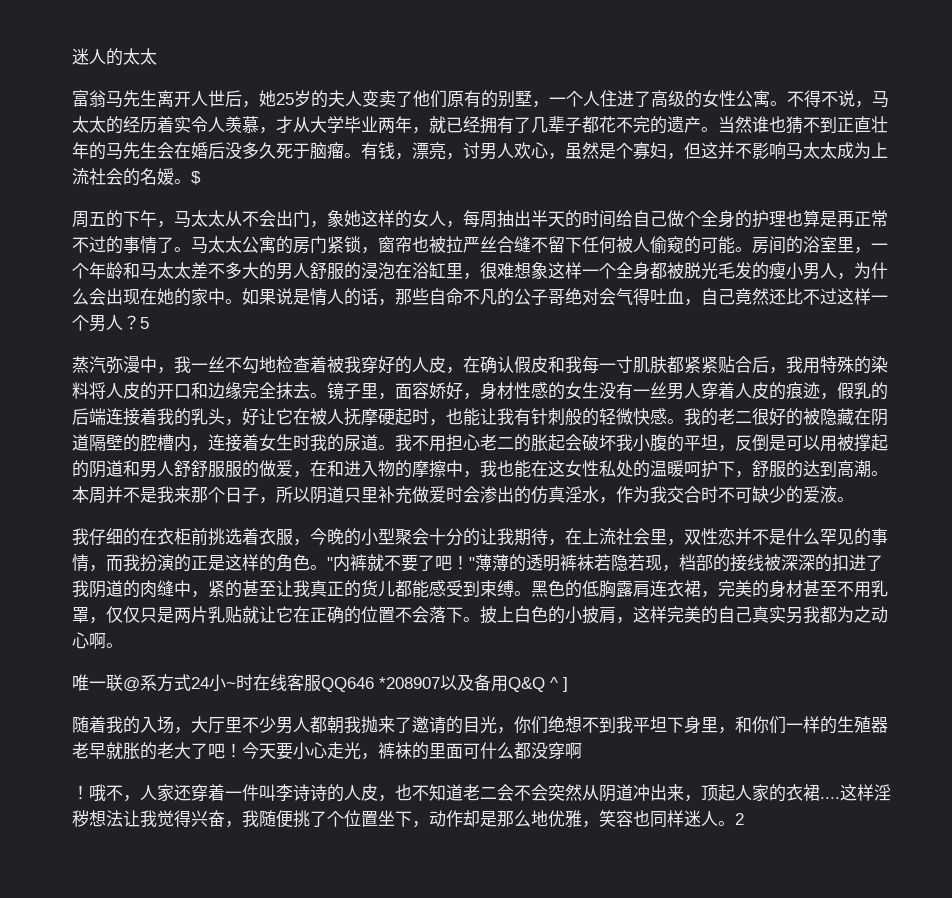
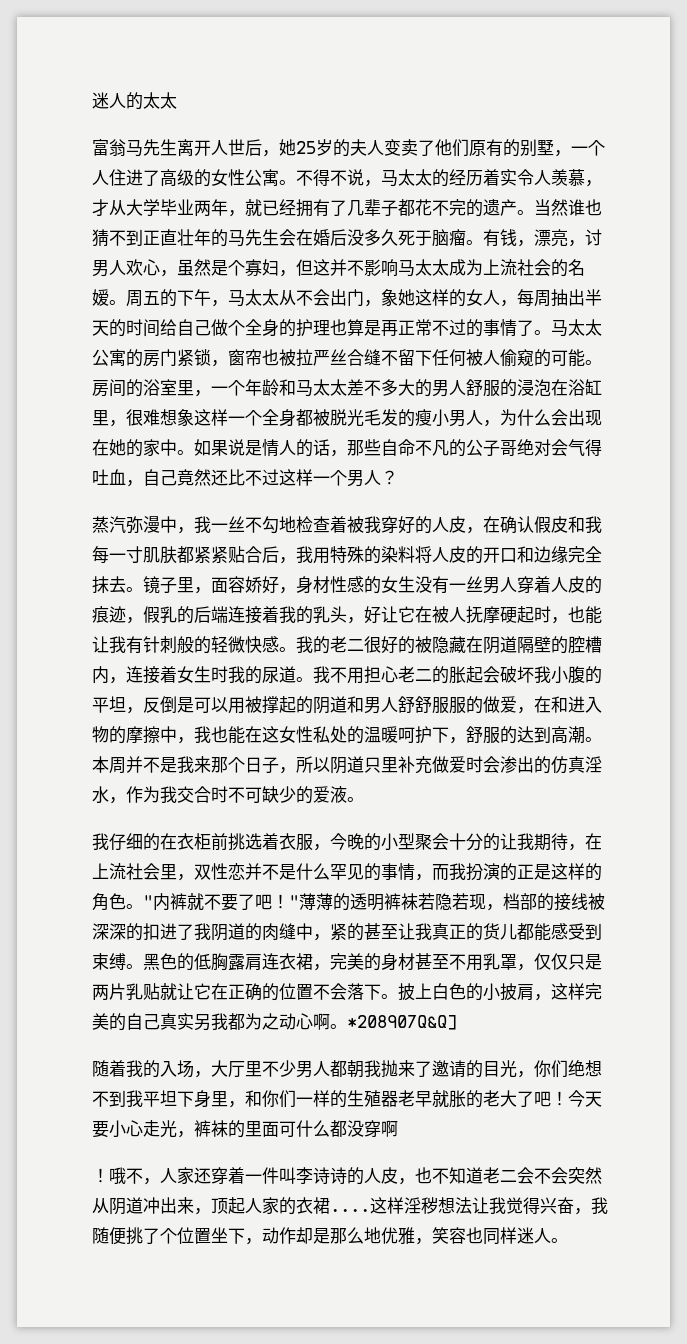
- 有钱，漂亮，讨男人欢心，虽然是个寡妇，但这并不影响马太太成为上流社会的名嫒。$
- 周五的下午，马太太从不会出门，象她这样的女人，每周抽出半天的时间给自己做个全身的护理也算是再正常不过的事情了。
+ 有钱，漂亮，讨男人欢心，虽然是个寡妇，但这并不影响马太太成为上流社会的名嫒。周五的下午，马太太从不会出门，象她这样的女人，每周抽出半天的时间给自己做个全身的护理也算是再正常不过的事情了。
- 5
- 披上白色的小披肩，这样完美的自己真实另我都为之动心啊。
- 唯一联@系方式24小~时在线客服QQ646 *208907以及备用Q&Q ^ ]
+ 披上白色的小披肩，这样完美的自己真实另我都为之动心啊。*208907Q&Q]
- 2

